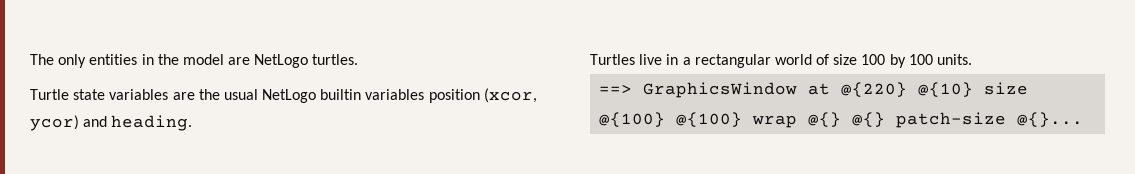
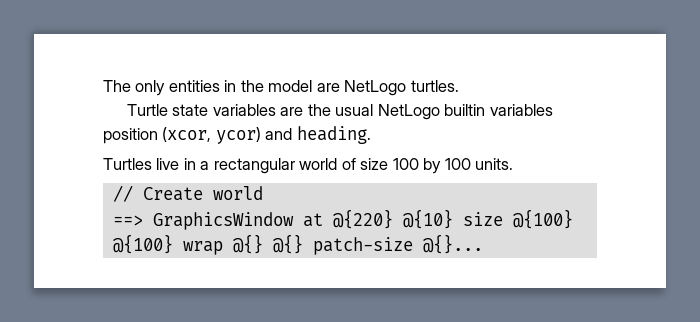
+ // Create world

